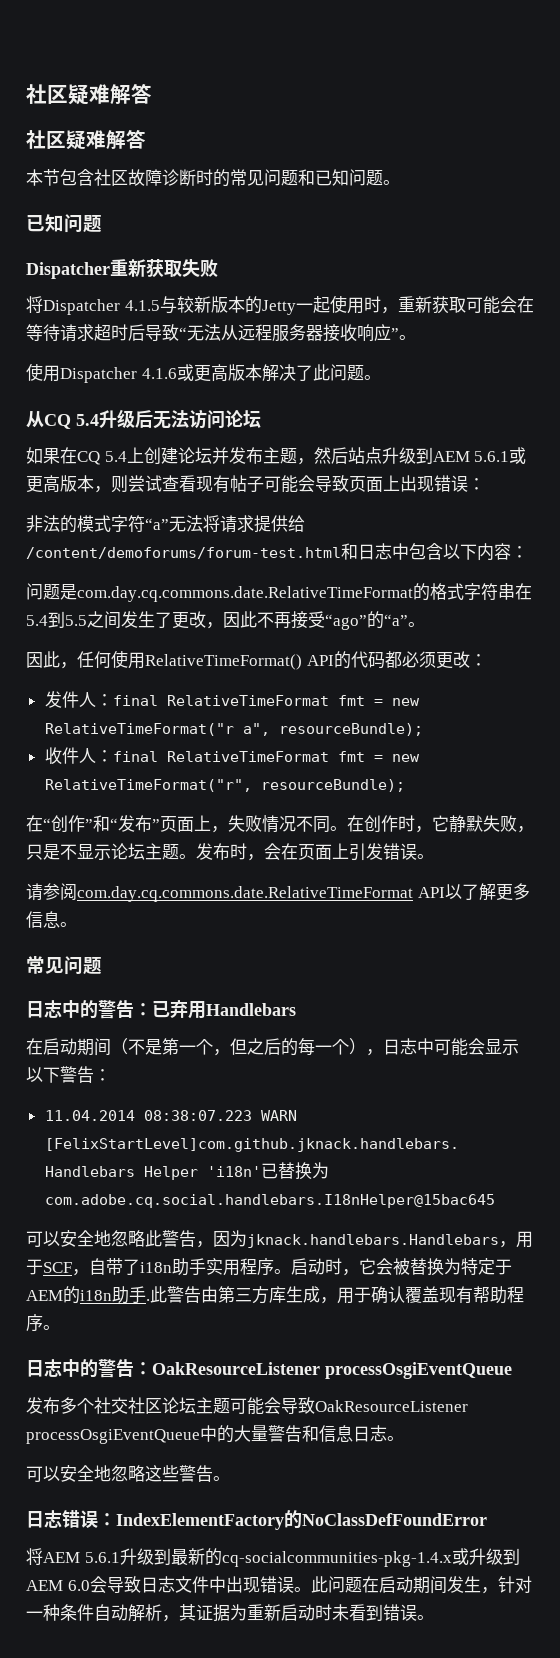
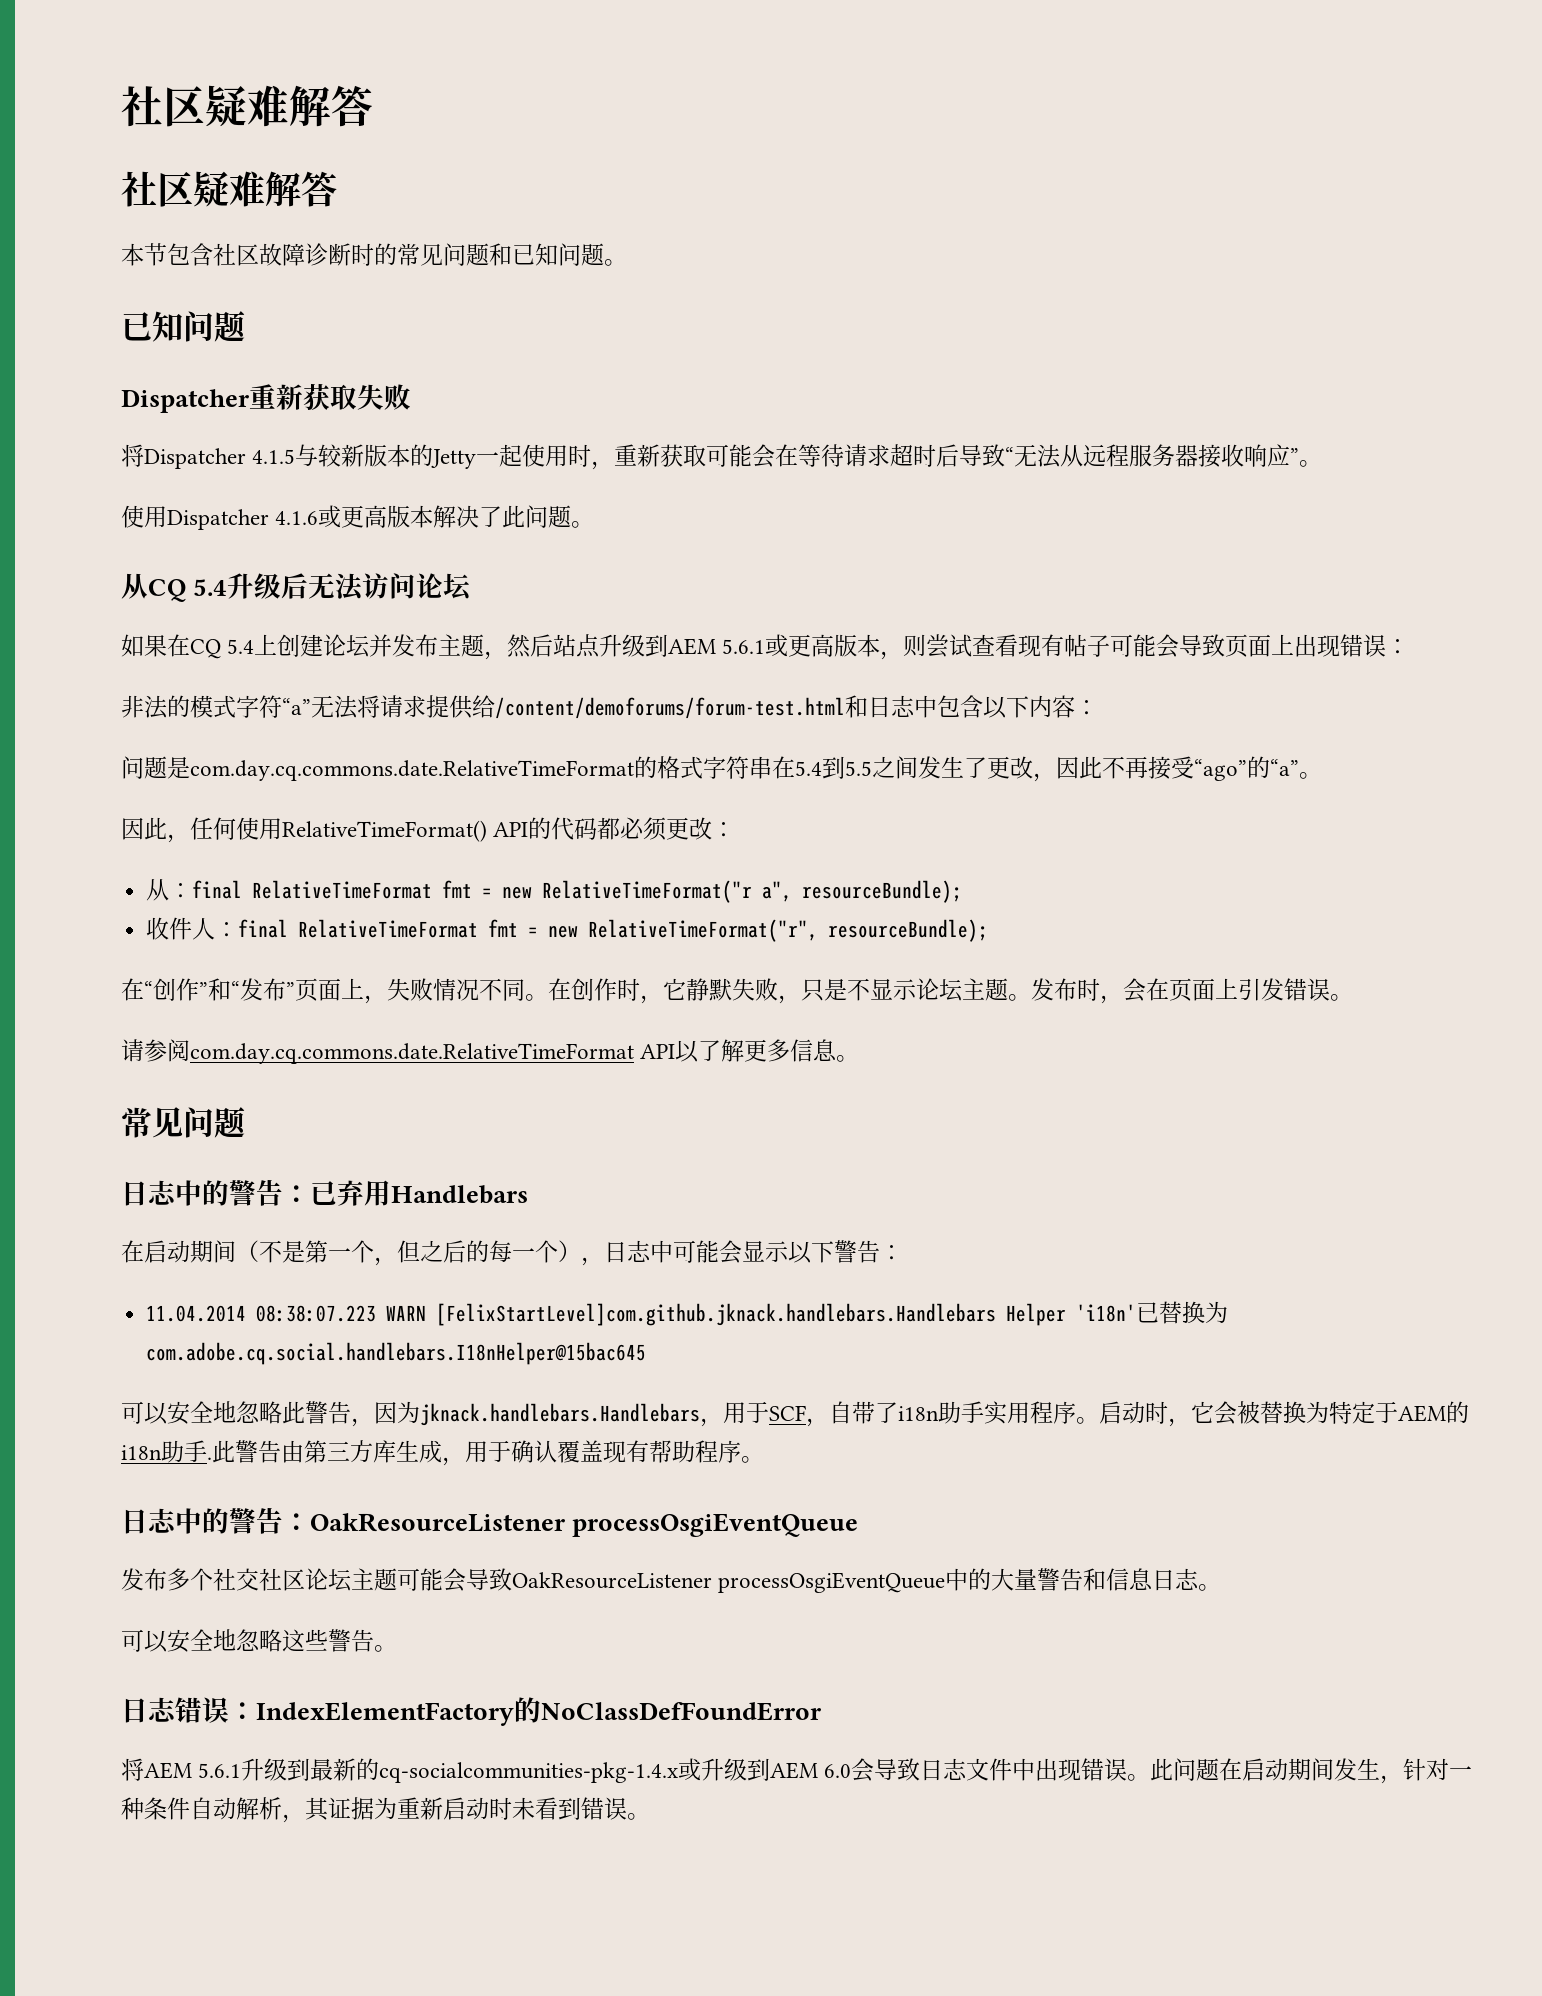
- 发件人：final RelativeTimeFormat fmt = new RelativeTimeFormat("r a", resourceBundle);
+ 从：final RelativeTimeFormat fmt = new RelativeTimeFormat("r a", resourceBundle);

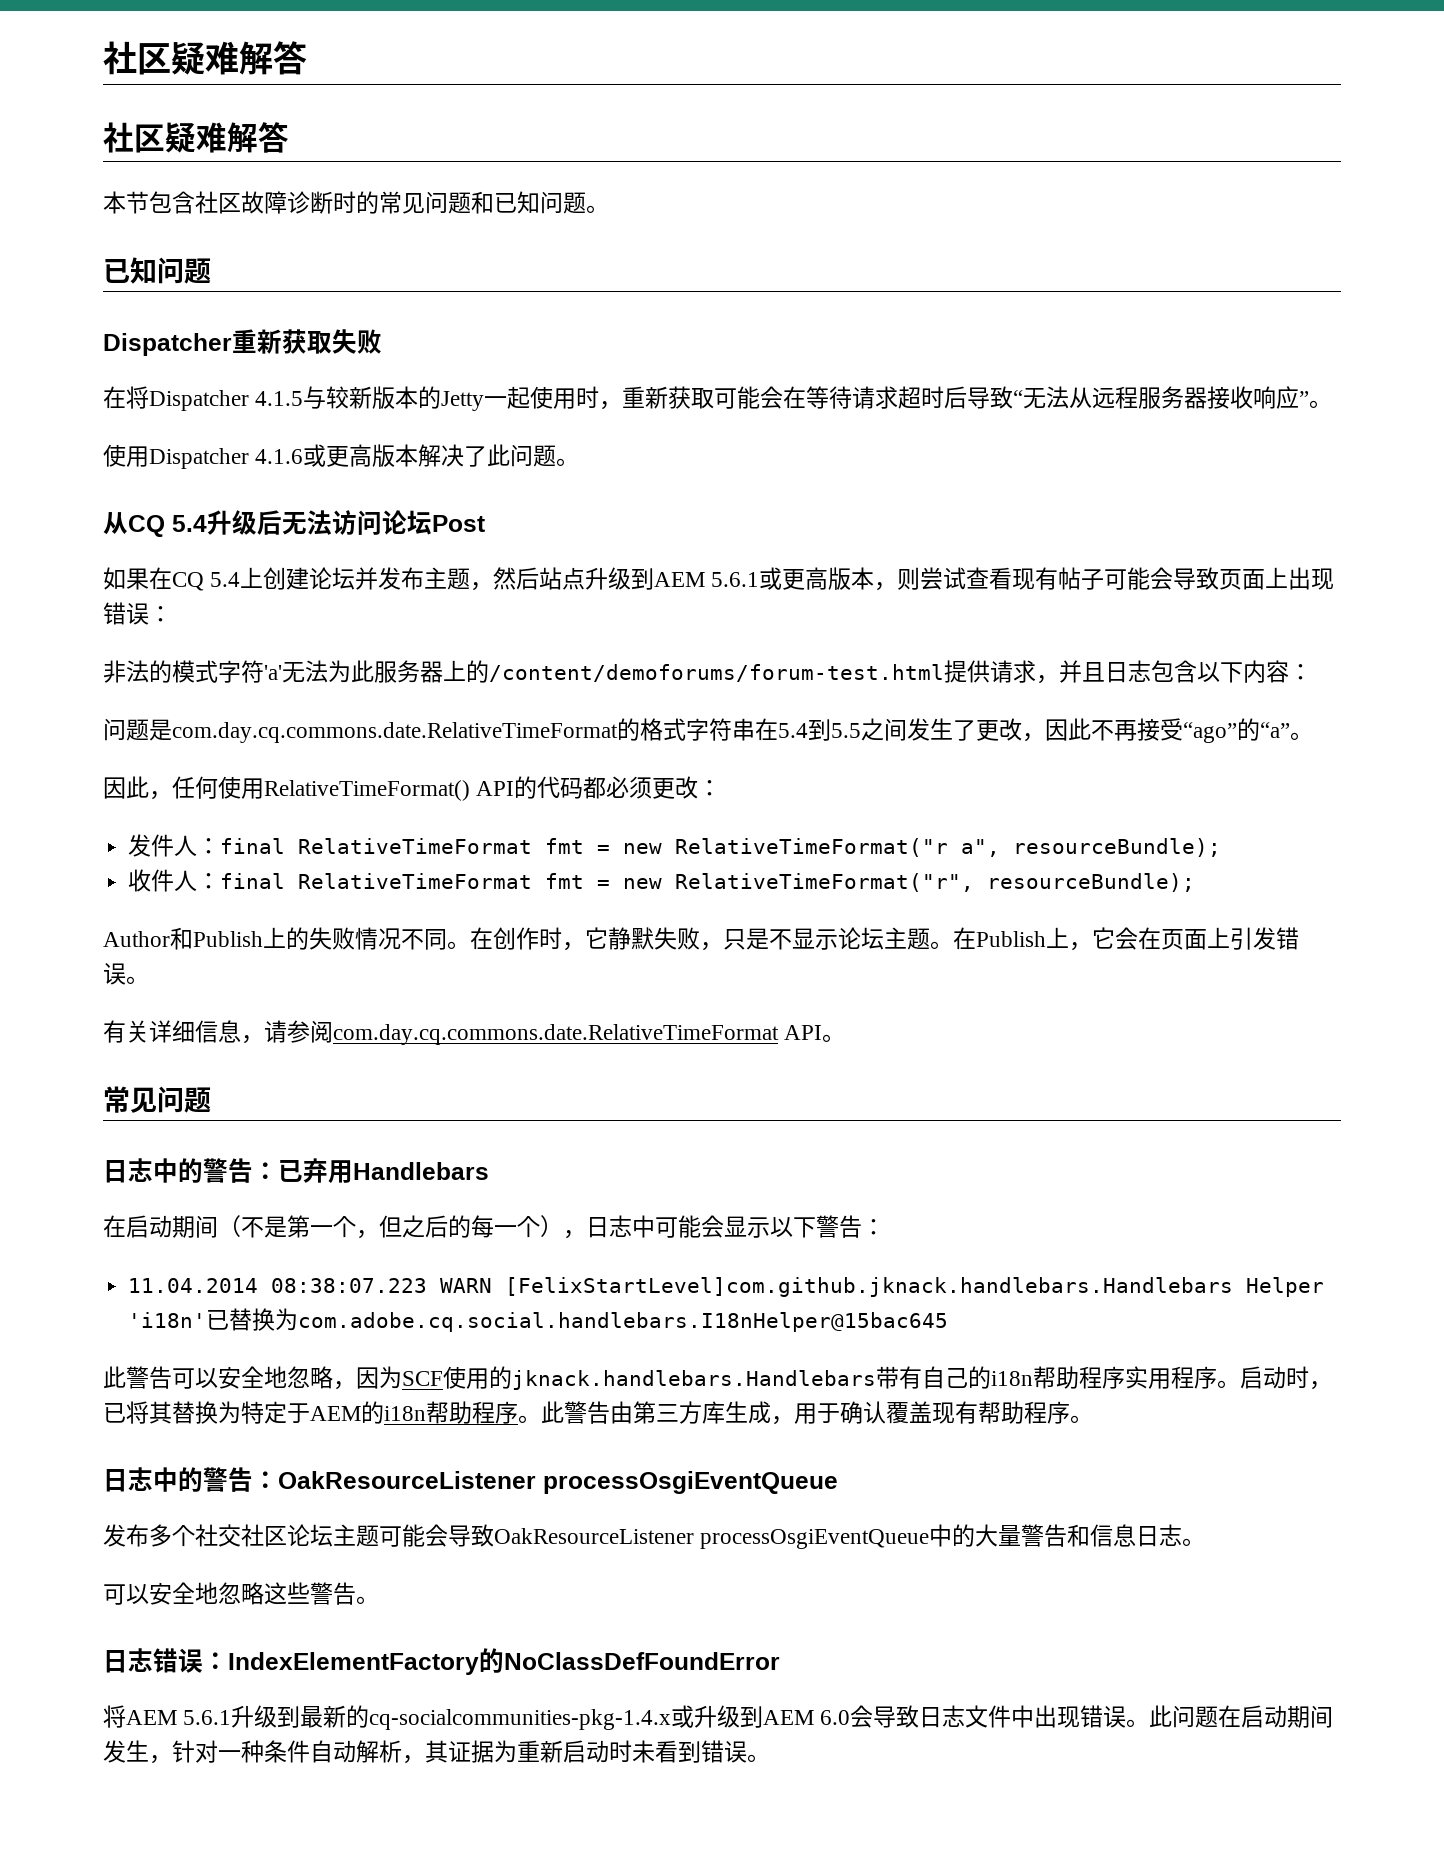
- 将Dispatcher 4.1.5与较新版本的Jetty一起使用时，重新获取可能会在等待请求超时后导致“无法从远程服务器接收响应”。
+ 在将Dispatcher 4.1.5与较新版本的Jetty一起使用时，重新获取可能会在等待请求超时后导致“无法从远程服务器接收响应”。
- 从CQ 5.4升级后无法访问论坛
+ 从CQ 5.4升级后无法访问论坛Post
- 非法的模式字符“a”无法将请求提供给/content/demoforums/forum-test.html和日志中包含以下内容：
+ 非法的模式字符'a'无法为此服务器上的/content/demoforums/forum-test.html提供请求，并且日志包含以下内容：
- 从：final RelativeTimeFormat fmt = new RelativeTimeFormat("r a", resourceBundle);
+ 发件人：final RelativeTimeFormat fmt = new RelativeTimeFormat("r a", resourceBundle);
- 在“创作”和“发布”页面上，失败情况不同。
+ Author和Publish上的失败情况不同。
- 发布时，会在页面上引发错误。
+ 在Publish上，它会在页面上引发错误。
- 请参阅com.day.cq.commons.date.RelativeTimeFormat API以了解更多信息。
+ 有关详细信息，请参阅com.day.cq.commons.date.RelativeTimeFormat API。
- 可以安全地忽略此警告，因为jknack.handlebars.Handlebars，用于SCF，自带了i18n助手实用程序。
+ 此警告可以安全地忽略，因为SCF使用的jknack.handlebars.Handlebars带有自己的i18n帮助程序实用程序。
- 启动时，它会被替换为特定于AEM的i18n助手.
+ 启动时，已将其替换为特定于AEM的i18n帮助程序。

